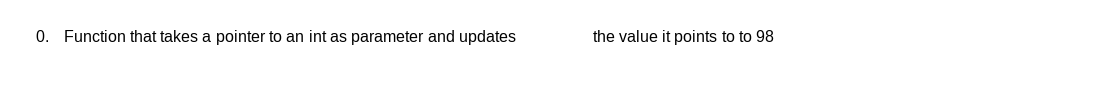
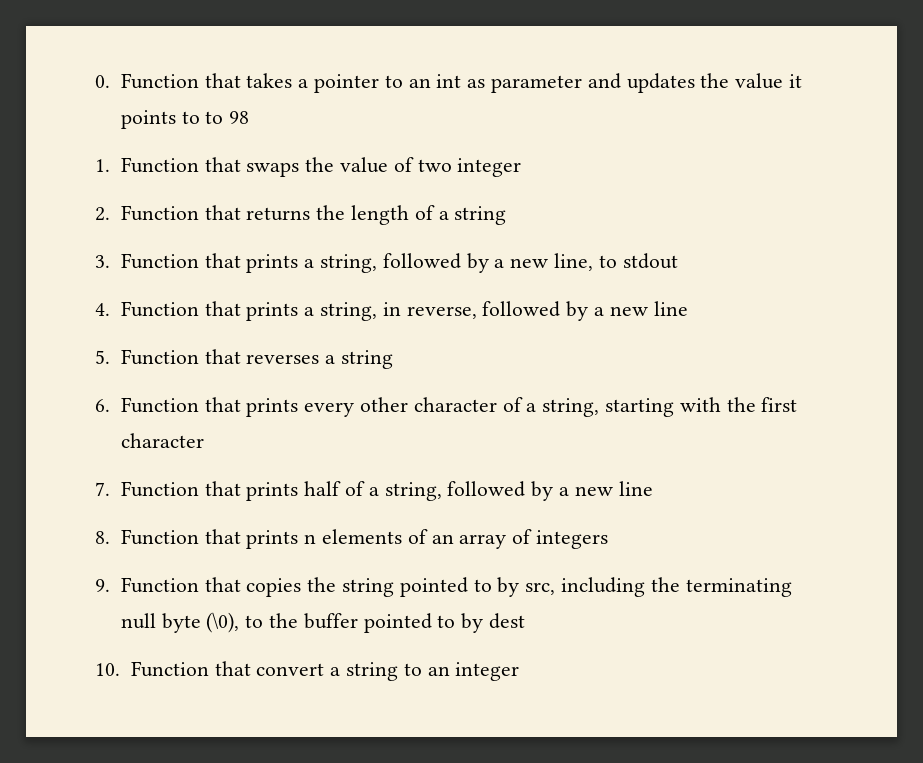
+ 1. Function that swaps the value of two integer
+ 2. Function that returns the length of a string
+ 3. Function that prints a string, followed by a new line, to stdout
+ 4. Function that prints a string, in reverse, followed by a new line
+ 5. Function that reverses a string
+ 6. Function that prints every other character of a string, starting with the first character
+ 7. Function that prints half of a string, followed by a new line
+ 8. Function that prints n elements of an array of integers
+ 9. Function that copies the string pointed to by src, including the terminating null byte (\0), to the buffer pointed to by dest
+ 10. Function that convert a string to an integer

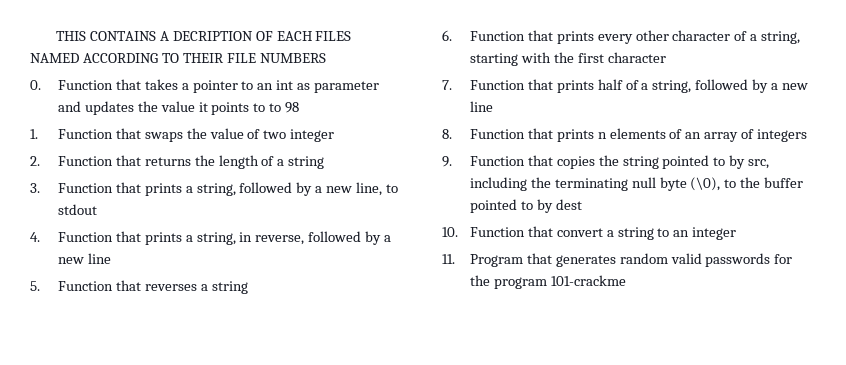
+ THIS CONTAINS A DECRIPTION OF EACH FILES NAMED ACCORDING TO THEIR FILE NUMBERS
+ 11. Program that generates random valid passwords for the program 101-crackme

